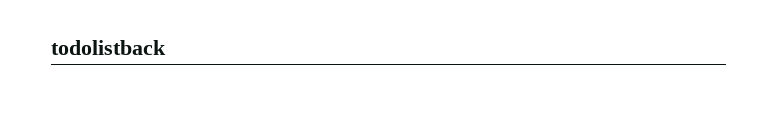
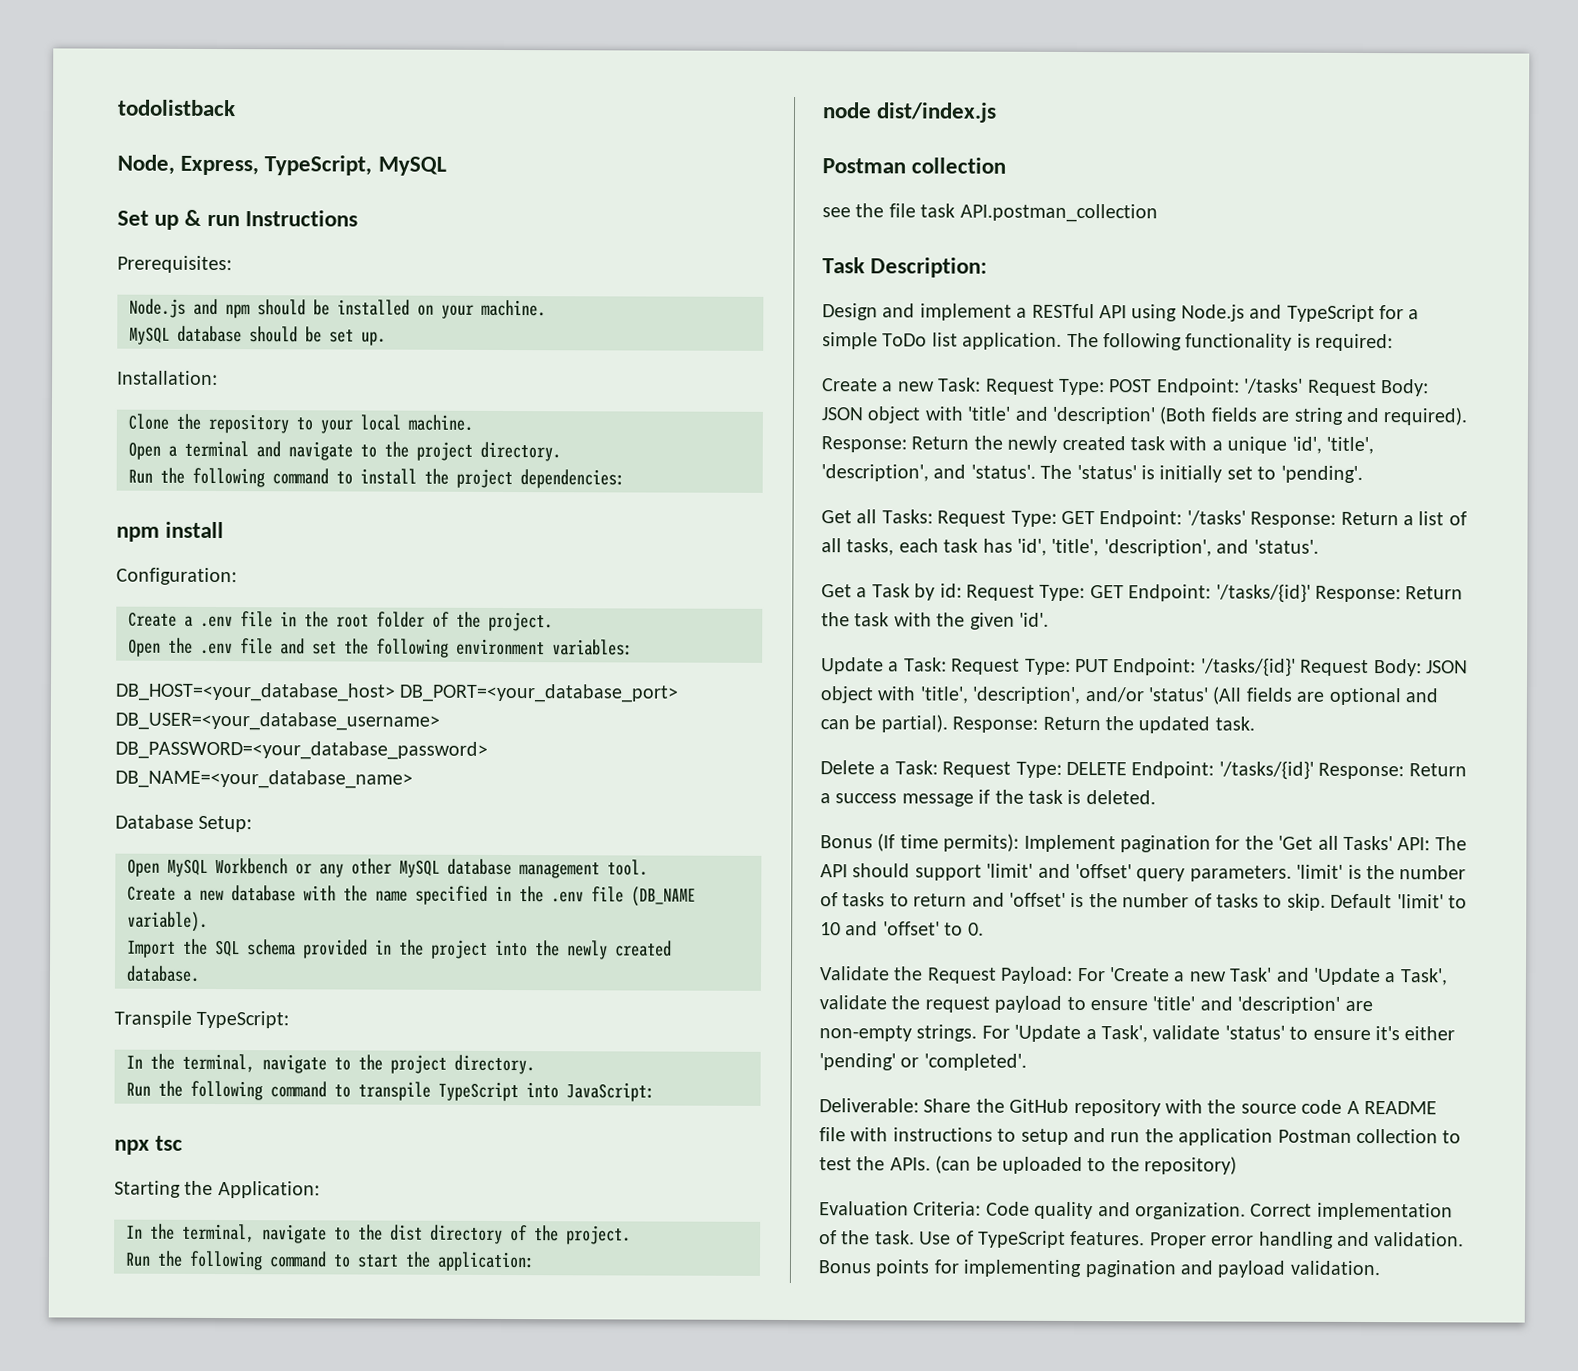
+ Node, Express, TypeScript, MySQL
+ Set up & run Instructions
+ Prerequisites:
+ Node.js and npm should be installed on your machine.
+ MySQL database should be set up.
+ Installation:
+ Clone the repository to your local machine.
+ Open a terminal and navigate to the project directory.
+ Run the following command to install the project dependencies:
+ npm install
+ Configuration:
+ Create a .env file in the root folder of the project.
+ Open the .env file and set the following environment variables:
+ DB_HOST=<your_database_host> DB_PORT=<your_database_port> DB_USER=<your_database_username> DB_PASSWORD=<your_database_password> DB_NAME=<your_database_name>
+ Database Setup:
+ Open MySQL Workbench or any other MySQL database management tool.
+ Create a new database with the name specified in the .env file (DB_NAME variable).
+ Import the SQL schema provided in the project into the newly created database.
+ Transpile TypeScript:
+ In the terminal, navigate to the project directory.
+ Run the following command to transpile TypeScript into JavaScript:
+ npx tsc
+ Starting the Application:
+ In the terminal, navigate to the dist directory of the project.
+ Run the following command to start the application:
+ node dist/index.js
+ Postman collection
+ see the file task API.postman_collection
+ Task Description:
+ Design and implement a RESTful API using Node.js and TypeScript for a simple ToDo list application. The following functionality is required:
+ Create a new Task: Request Type: POST Endpoint: '/tasks' Request Body: JSON object with 'title' and 'description' (Both fields are string and required). Response: Return the newly created task with a unique 'id', 'title', 'description', and 'status'. The 'status' is initially set to 'pending'.
+ Get all Tasks: Request Type: GET Endpoint: '/tasks' Response: Return a list of all tasks, each task has 'id', 'title', 'description', and 'status'.
+ Get a Task by id: Request Type: GET Endpoint: '/tasks/{id}' Response: Return the task with the given 'id'.
+ Update a Task: Request Type: PUT Endpoint: '/tasks/{id}' Request Body: JSON object with 'title', 'description', and/or 'status' (All fields are optional and can be partial). Response: Return the updated task.
+ Delete a Task: Request Type: DELETE Endpoint: '/tasks/{id}' Response: Return a success message if the task is deleted.
+ Bonus (If time permits): Implement pagination for the 'Get all Tasks' API: The API should support 'limit' and 'offset' query parameters. 'limit' is the number of tasks to return and 'offset' is the number of tasks to skip. Default 'limit' to 10 and 'offset' to 0.
+ Validate the Request Payload: For 'Create a new Task' and 'Update a Task', validate the request payload to ensure 'title' and 'description' are non-empty strings. For 'Update a Task', validate 'status' to ensure it's either 'pending' or 'completed'.
+ Deliverable: Share the GitHub repository with the source code A README file with instructions to setup and run the application Postman collection to test the APIs. (can be uploaded to the repository)
+ Evaluation Criteria: Code quality and organization. Correct implementation of the task. Use of TypeScript features. Proper error handling and validation. Bonus points for implementing pagination and payload validation.

